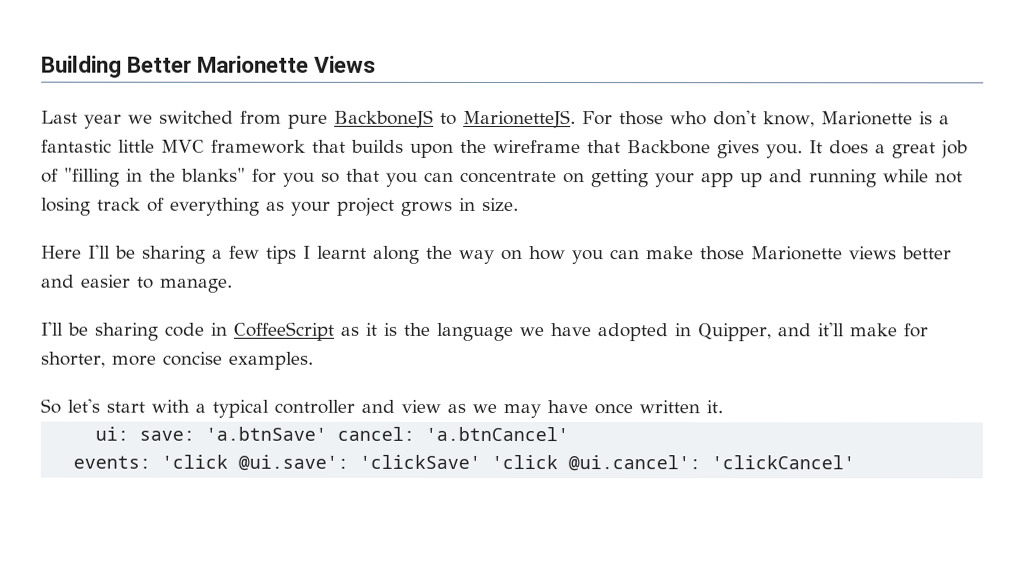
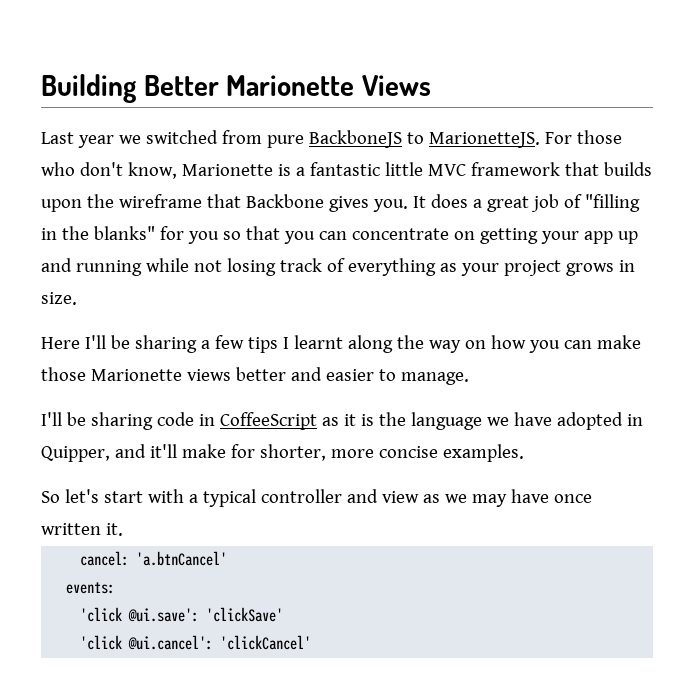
- ui: save: 'a.btnSave' cancel: 'a.btnCancel'
+ cancel: 'a.btnCancel'
- events: 'click @ui.save': 'clickSave' 'click @ui.cancel': 'clickCancel'
+ events:
+ 'click @ui.save': 'clickSave'
+ 'click @ui.cancel': 'clickCancel'

